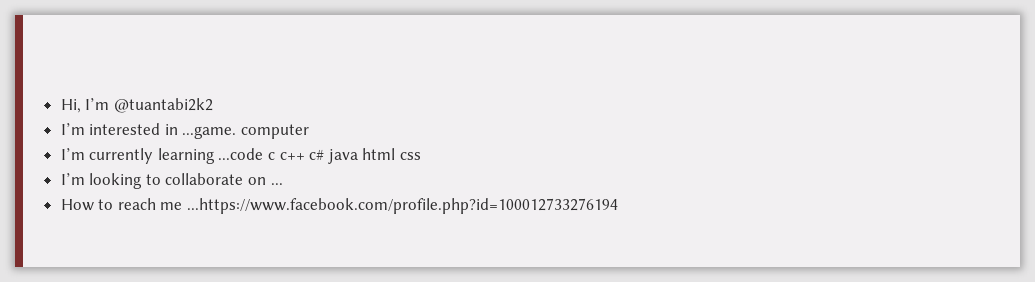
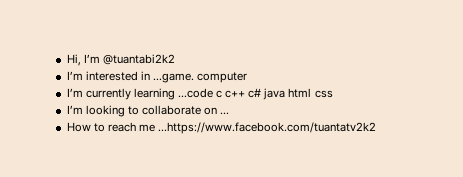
- How to reach me ...https://www.facebook.com/profile.php?id=100012733276194
+ How to reach me ...https://www.facebook.com/tuantatv2k2

